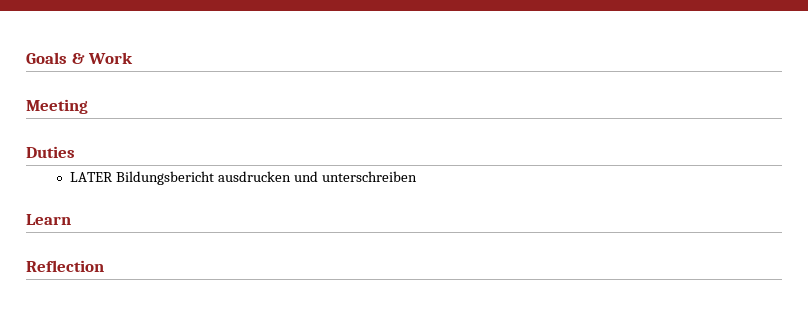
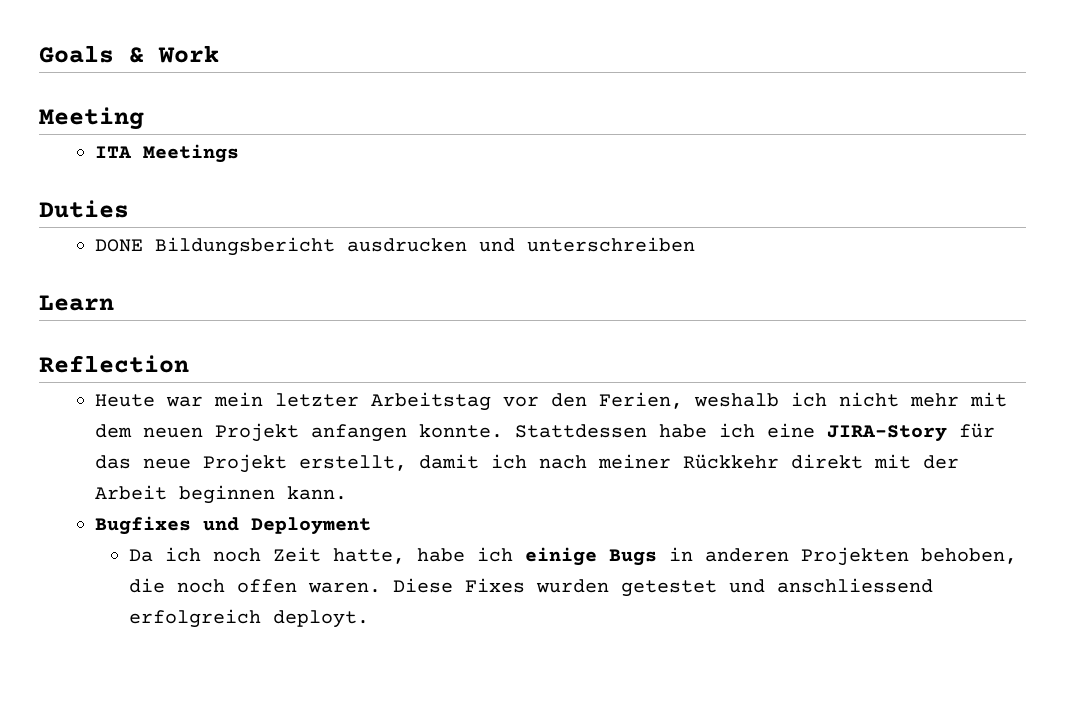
+ ITA Meetings
- LATER Bildungsbericht ausdrucken und unterschreiben
+ DONE Bildungsbericht ausdrucken und unterschreiben
+ Heute war mein letzter Arbeitstag vor den Ferien, weshalb ich nicht mehr mit dem neuen Projekt anfangen konnte. Stattdessen habe ich eine JIRA-Story für das neue Projekt erstellt, damit ich nach meiner Rückkehr direkt mit der Arbeit beginnen kann.
+ Bugfixes und Deployment
+ Da ich noch Zeit hatte, habe ich einige Bugs in anderen Projekten behoben, die noch offen waren. Diese Fixes wurden getestet und anschliessend erfolgreich deployt.

